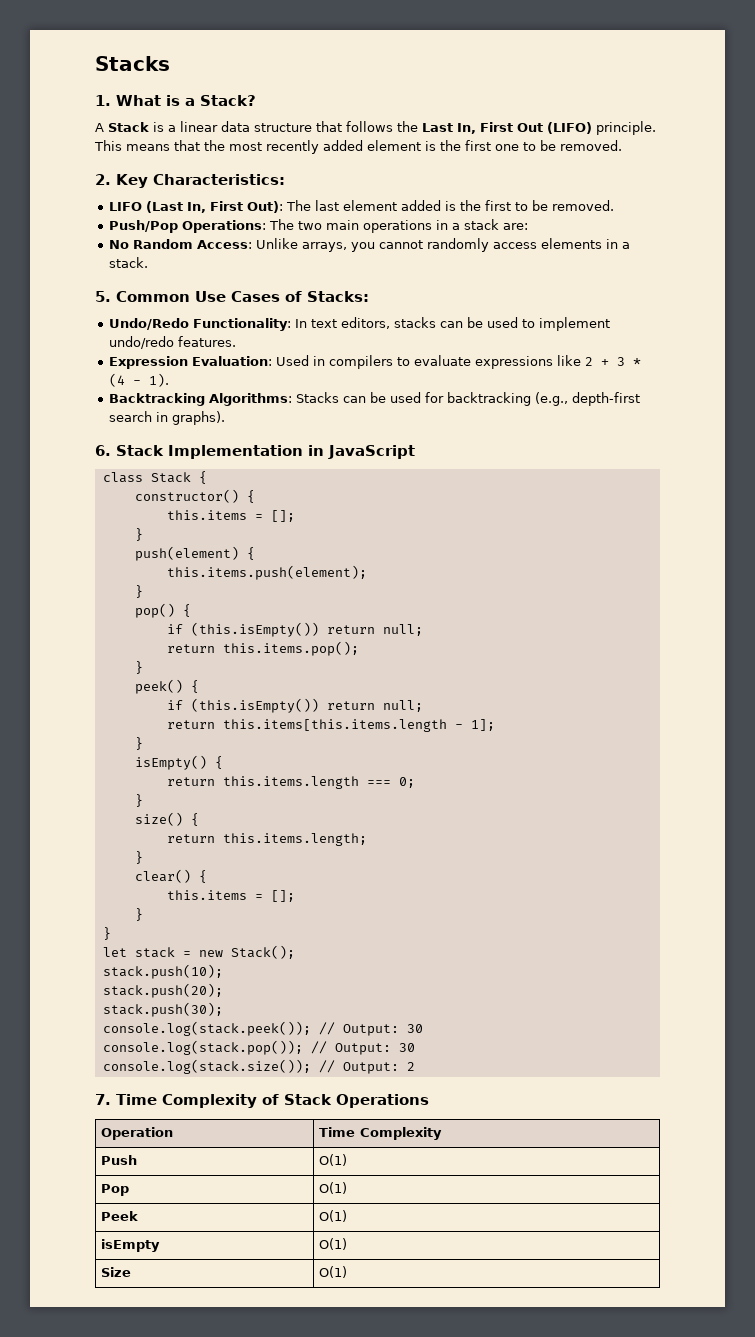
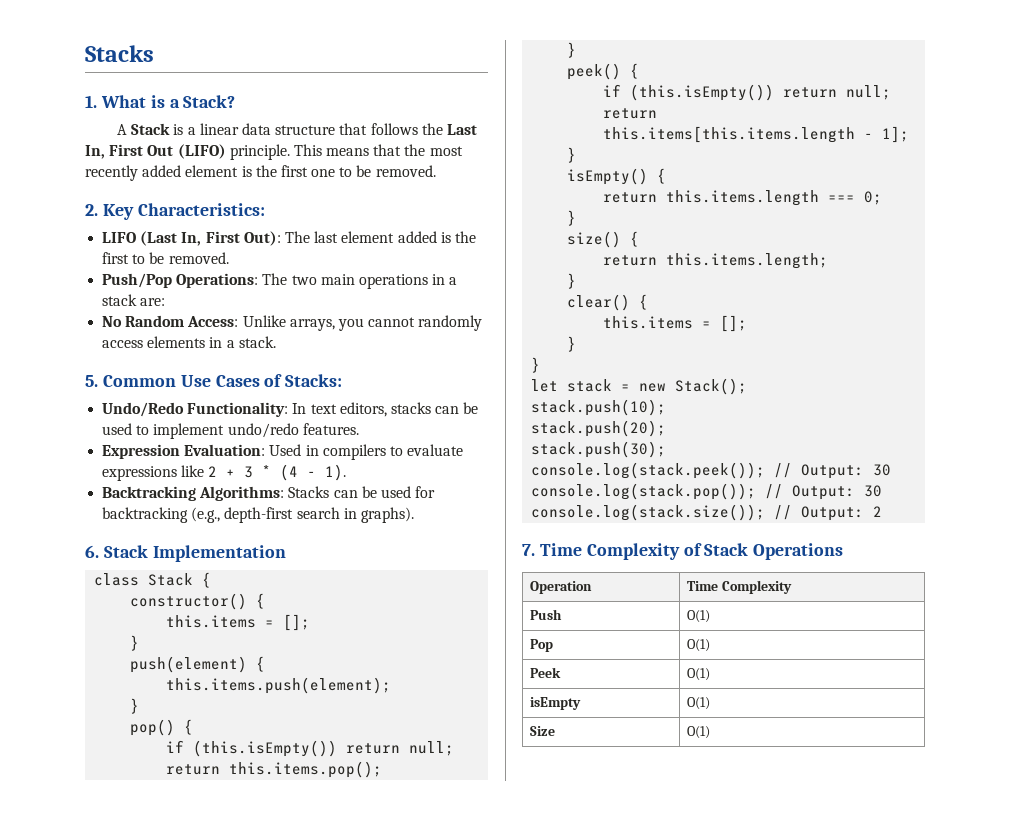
- 6. Stack Implementation in JavaScript
+ 6. Stack Implementation

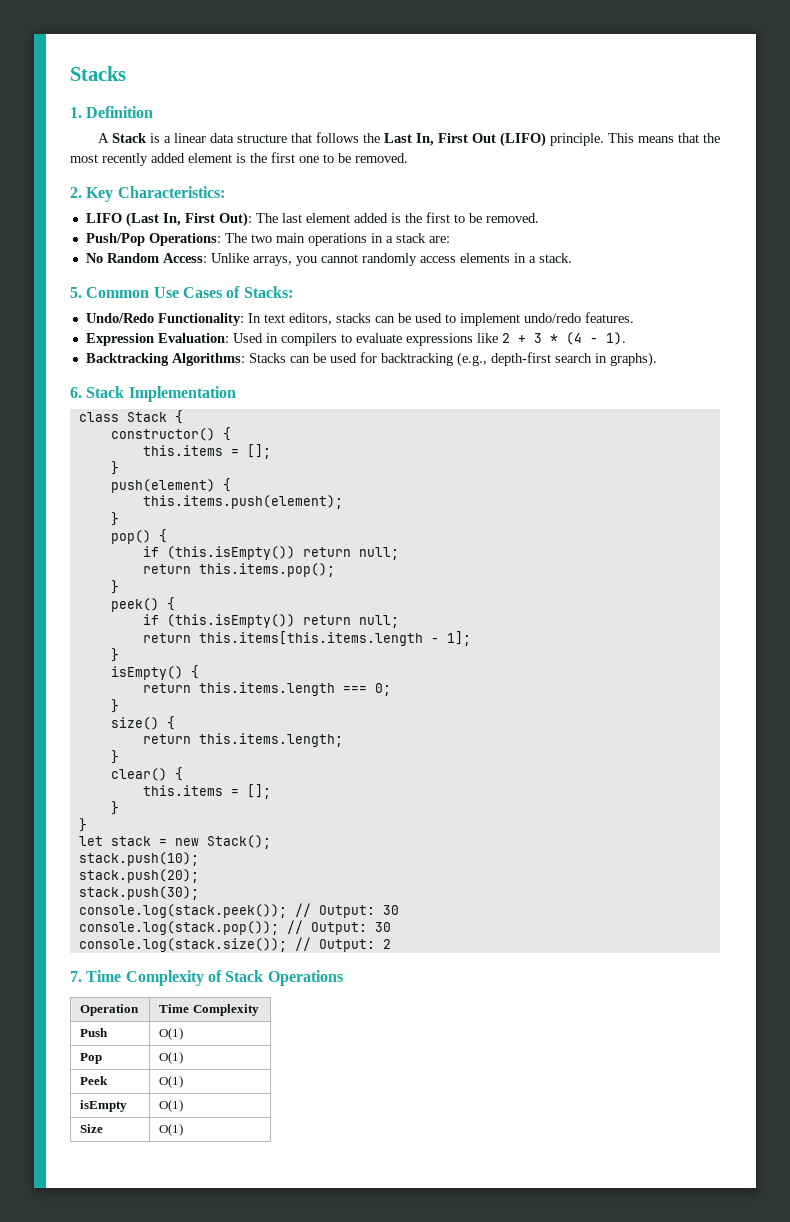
- 1. What is a Stack?
+ 1. Definition

